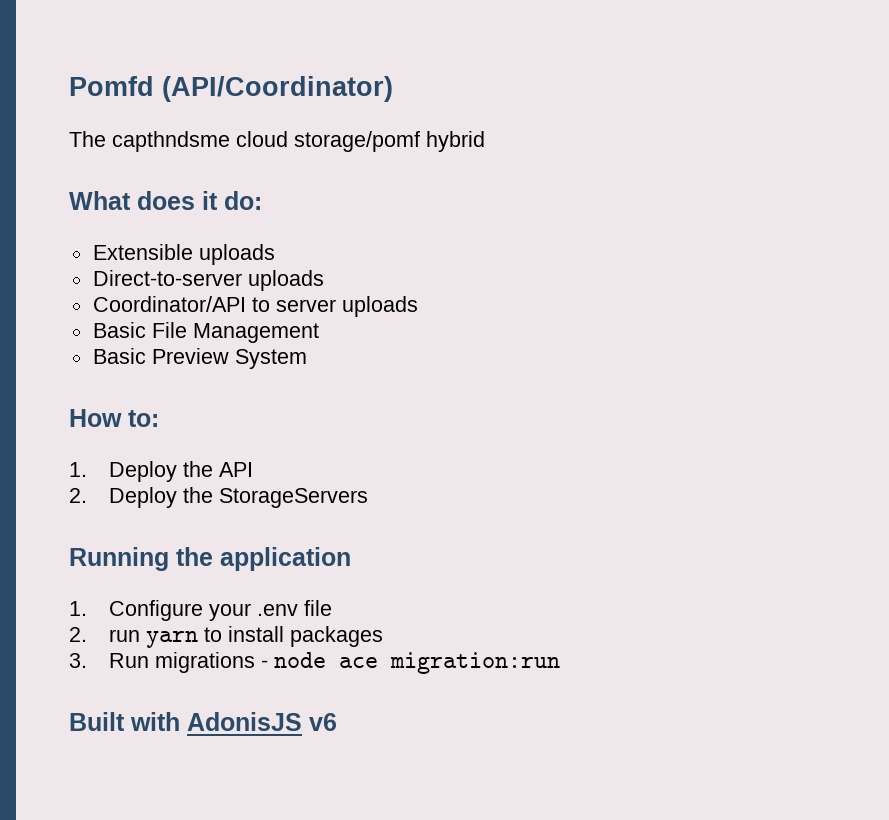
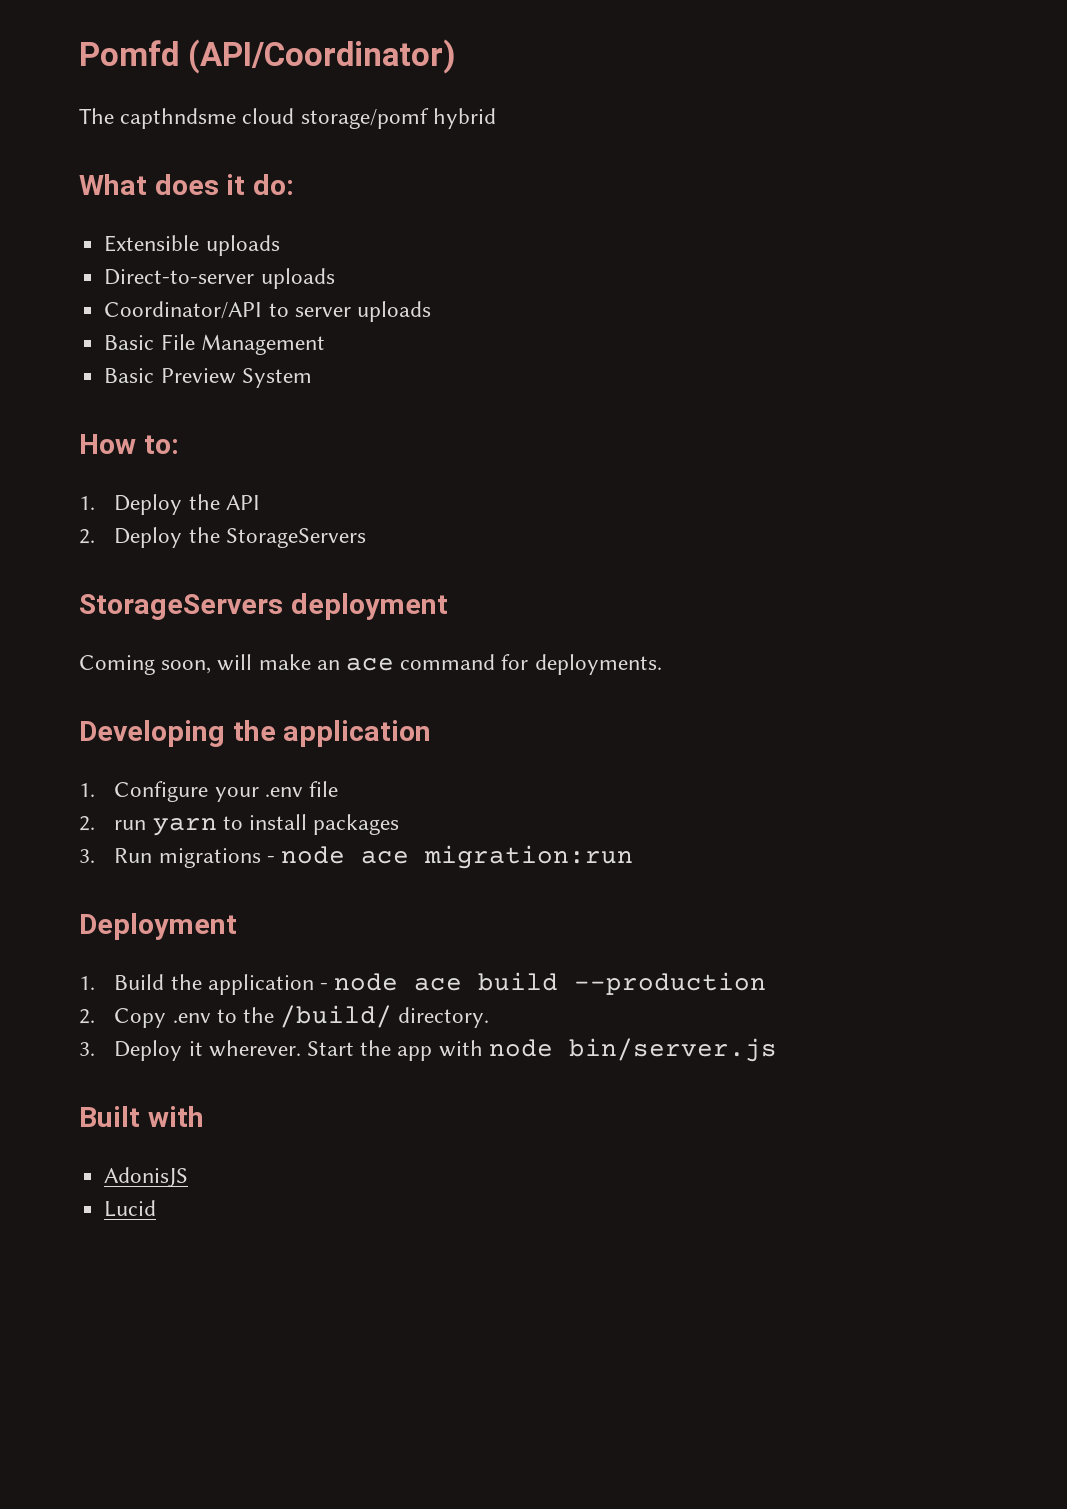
- Running the application
+ StorageServers deployment
+ Coming soon, will make an ace command for deployments.
+ Developing the application
+ Deployment
+ 1. Build the application - node ace build --production
+ 2. Copy .env to the /build/ directory.
+ 3. Deploy it wherever. Start the app with node bin/server.js
- Built with AdonisJS v6
+ Built with
+ AdonisJS
+ Lucid

